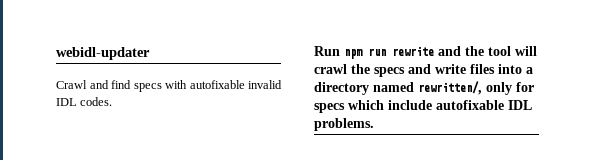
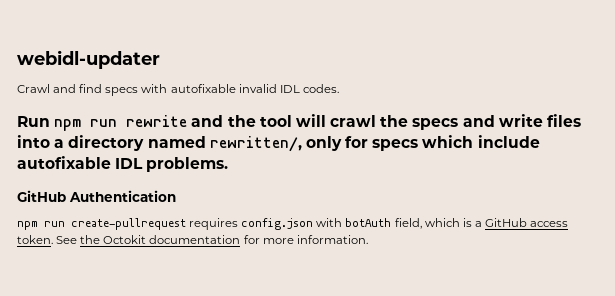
+ GitHub Authentication
+ npm run create-pullrequest requires config.json with botAuth field, which is a GitHub access token. See the Octokit documentation for more information.

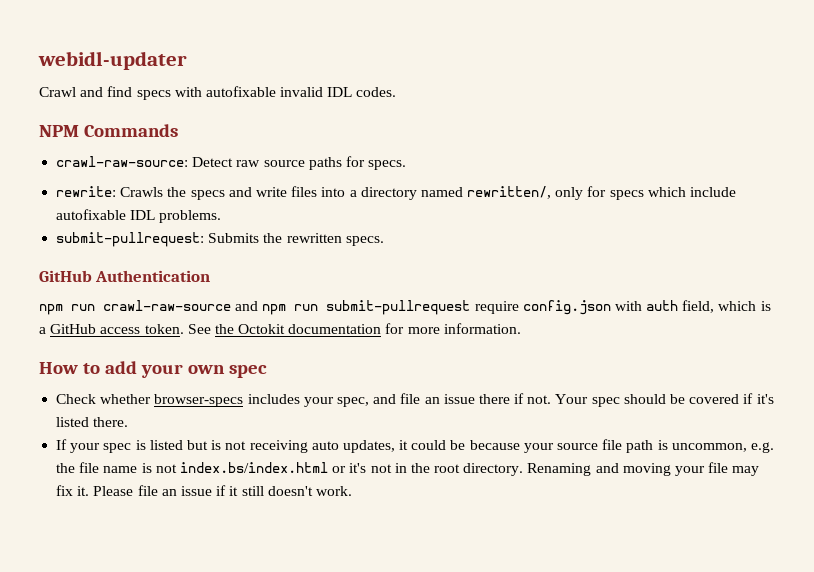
- Run npm run rewrite and the tool will crawl the specs and write files into a directory named rewritten/, only for specs which include autofixable IDL problems.
+ NPM Commands
+ crawl-raw-source: Detect raw source paths for specs.
+ rewrite: Crawls the specs and write files into a directory named rewritten/, only for specs which include autofixable IDL problems.
+ submit-pullrequest: Submits the rewritten specs.
- npm run create-pullrequest requires config.json with botAuth field, which is a GitHub access token.
+ npm run crawl-raw-source and npm run submit-pullrequest require config.json with auth field, which is a GitHub access token.
+ How to add your own spec
+ Check whether browser-specs includes your spec, and file an issue there if not. Your spec should be covered if it's listed there.
+ If your spec is listed but is not receiving auto updates, it could be because your source file path is uncommon, e.g. the file name is not index.bs/index.html or it's not in the root directory. Renaming and moving your file may fix it. Please file an issue if it still doesn't work.

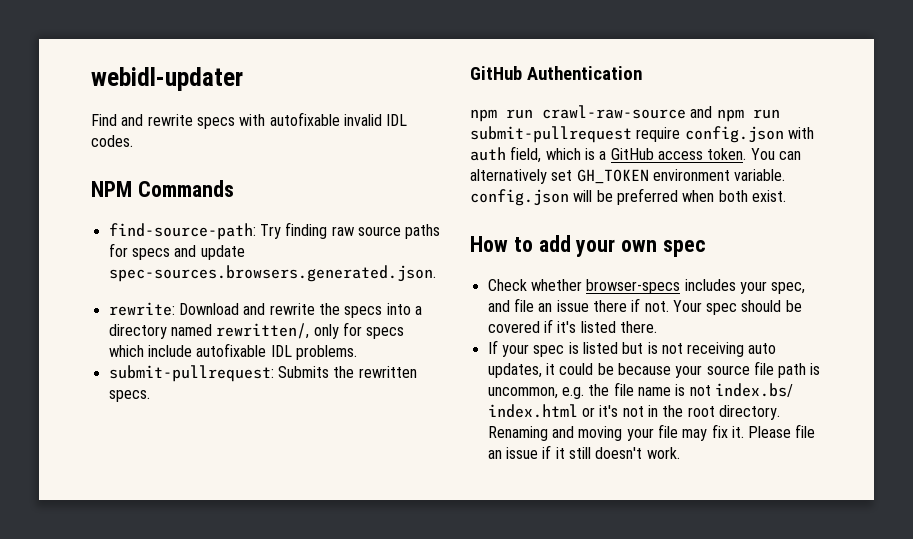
- Crawl and find specs with autofixable invalid IDL codes.
+ Find and rewrite specs with autofixable invalid IDL codes.
- crawl-raw-source: Detect raw source paths for specs.
- rewrite: Crawls the specs and write files into a directory named rewritten/, only for specs which include autofixable IDL problems.
+ find-source-path: Try finding raw source paths for specs and update spec-sources.browsers.generated.json.
+ rewrite: Download and rewrite the specs into a directory named rewritten/, only for specs which include autofixable IDL problems.
- See the Octokit documentation for more information.
+ You can alternatively set GH_TOKEN environment variable. config.json will be preferred when both exist.
- If your spec is listed but is not receiving auto updates, it could be because your source file path is uncommon, e.g. the file name is not index.bs/index.html or it's not in the root directory.
+ If your spec is listed but is not receiving auto updates, it could be because your source file path is uncommon, e.g. the file name is not index.bs/ index.html or it's not in the root directory.

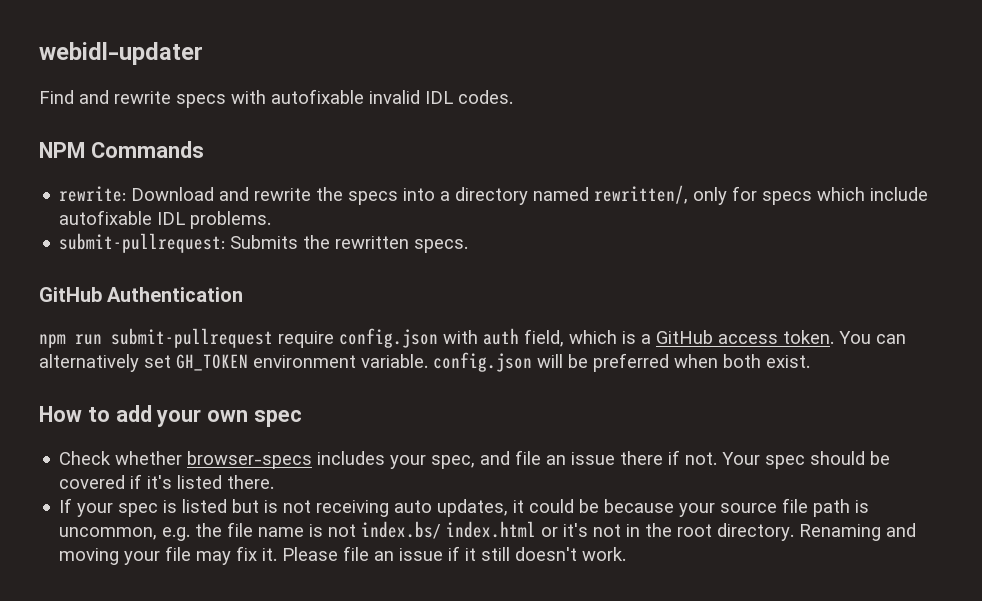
- find-source-path: Try finding raw source paths for specs and update spec-sources.browsers.generated.json.
- npm run crawl-raw-source and npm run submit-pullrequest require config.json with auth field, which is a GitHub access token.
+ npm run submit-pullrequest require config.json with auth field, which is a GitHub access token.

